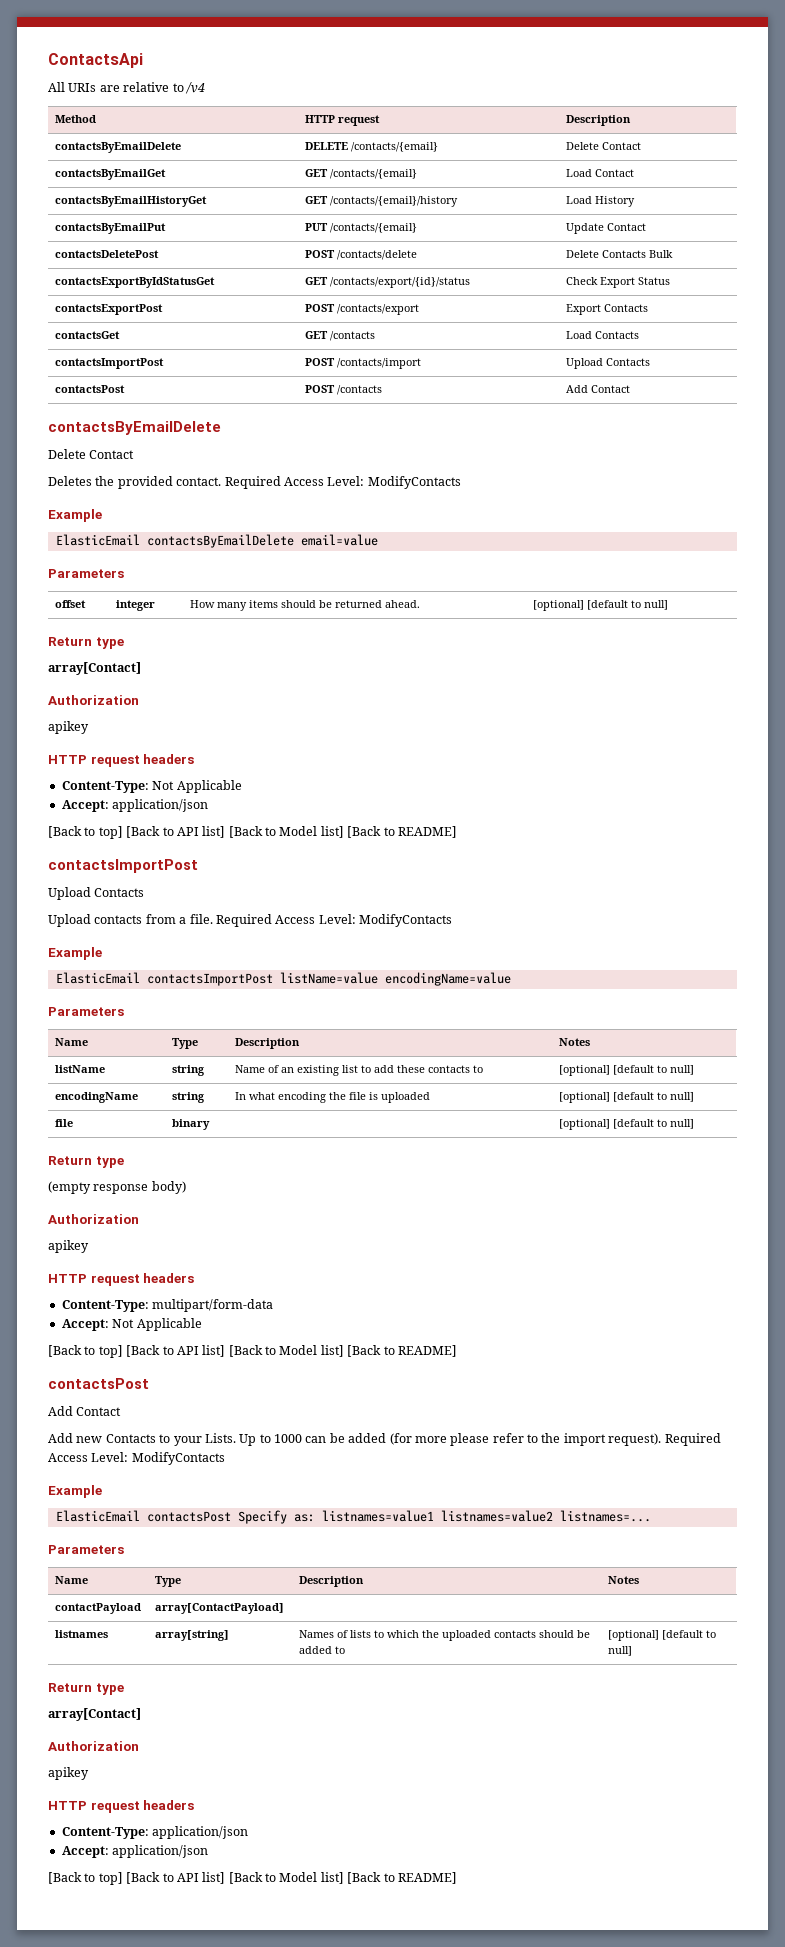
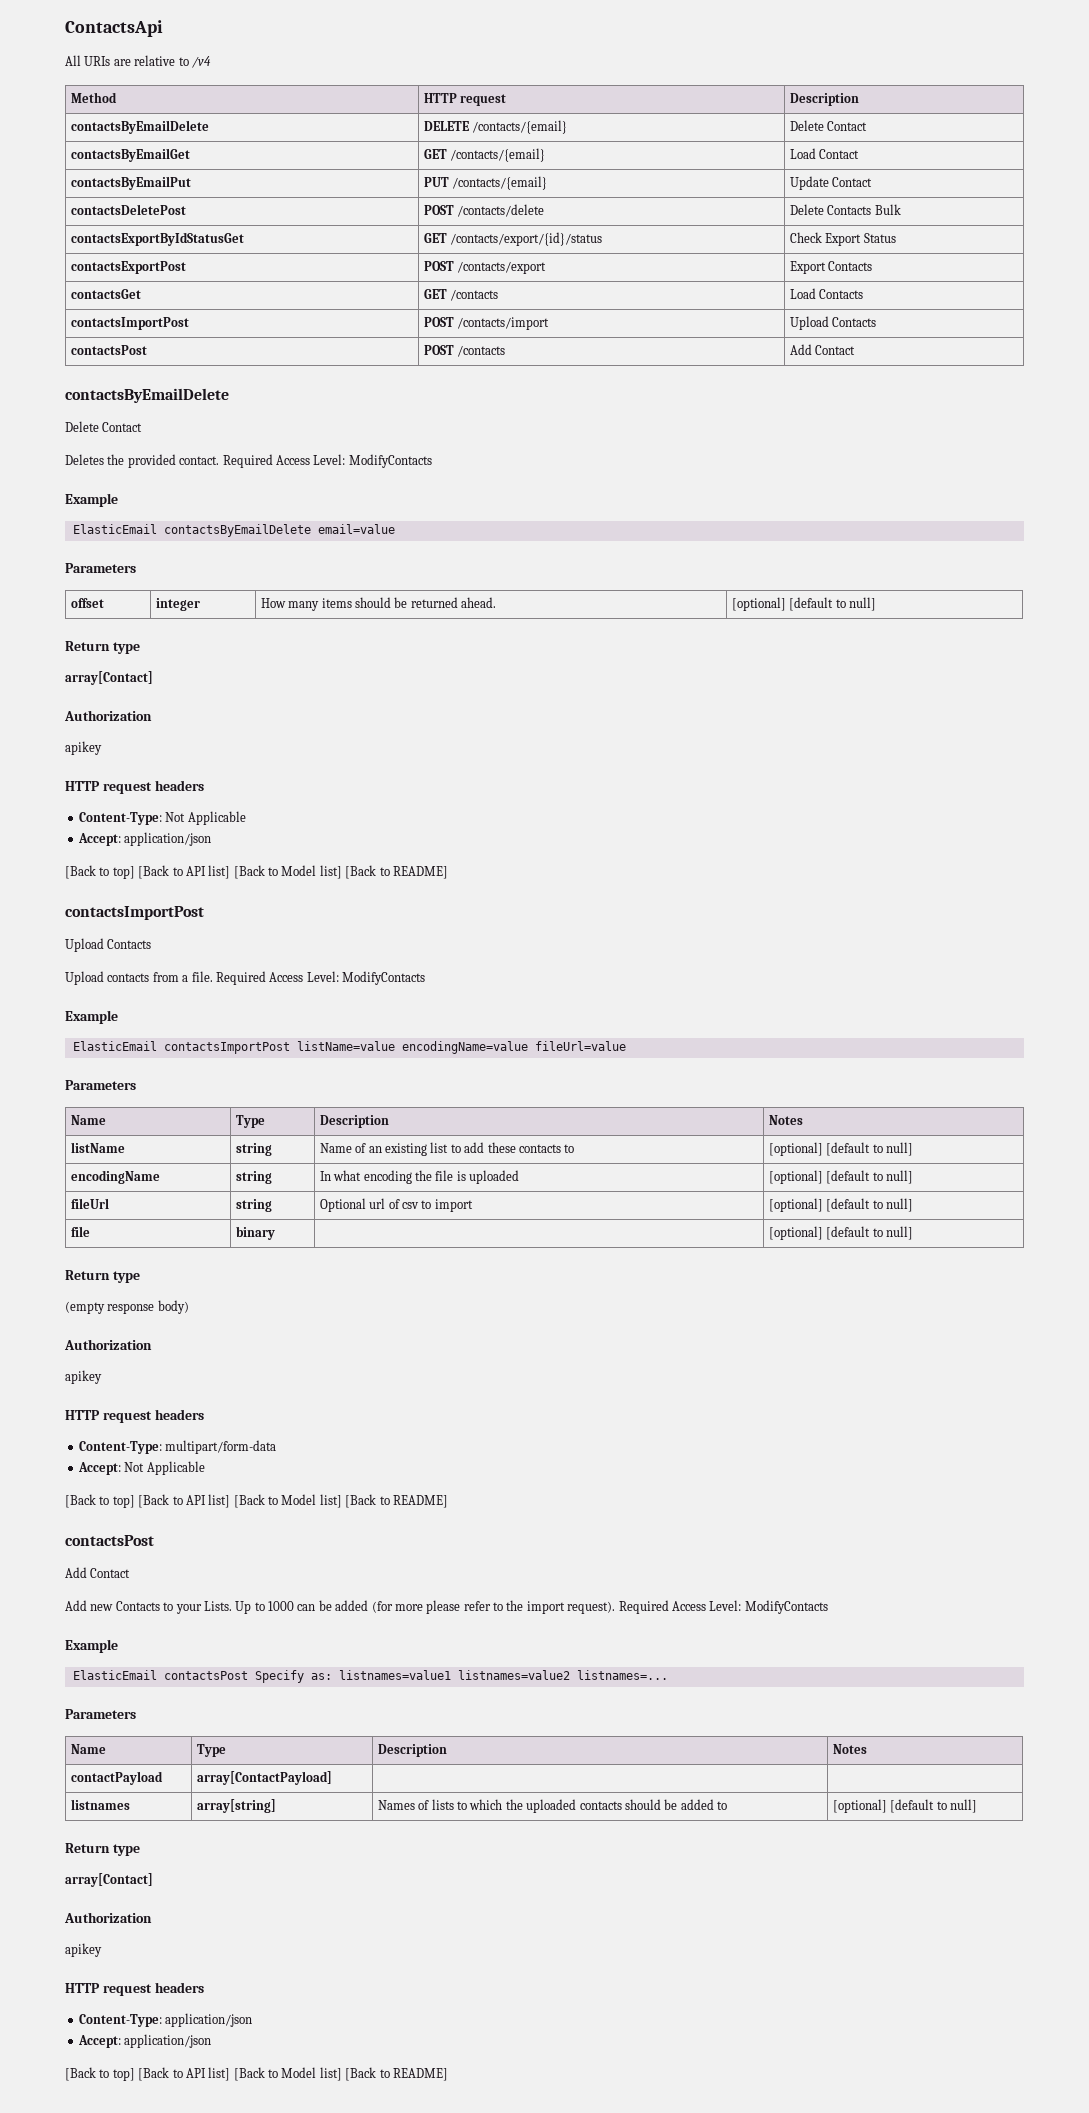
- contactsByEmailHistoryGet | GET /contacts/{email}/history | Load History
- ElasticEmail contactsImportPost listName=value encodingName=value
+ ElasticEmail contactsImportPost listName=value encodingName=value fileUrl=value
+ fileUrl | string | Optional url of csv to import | [optional] [default to null]

